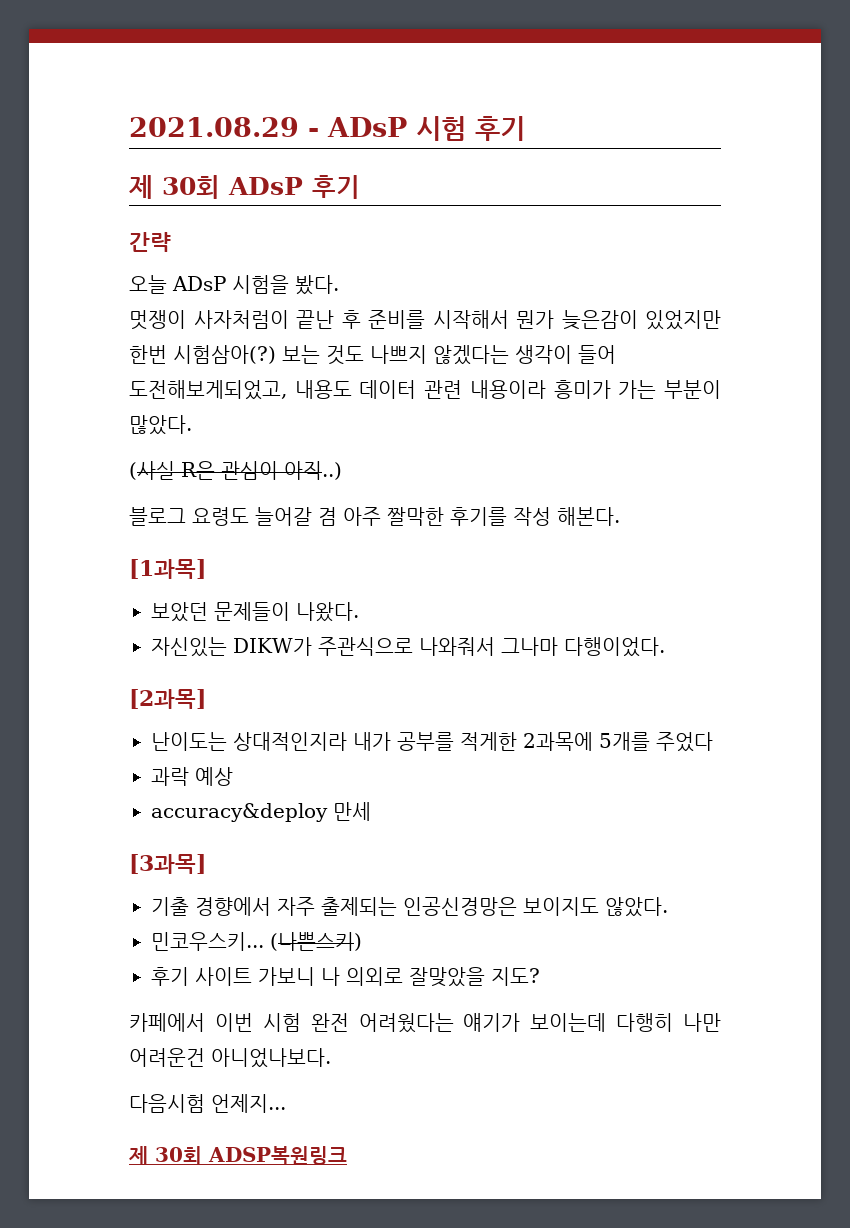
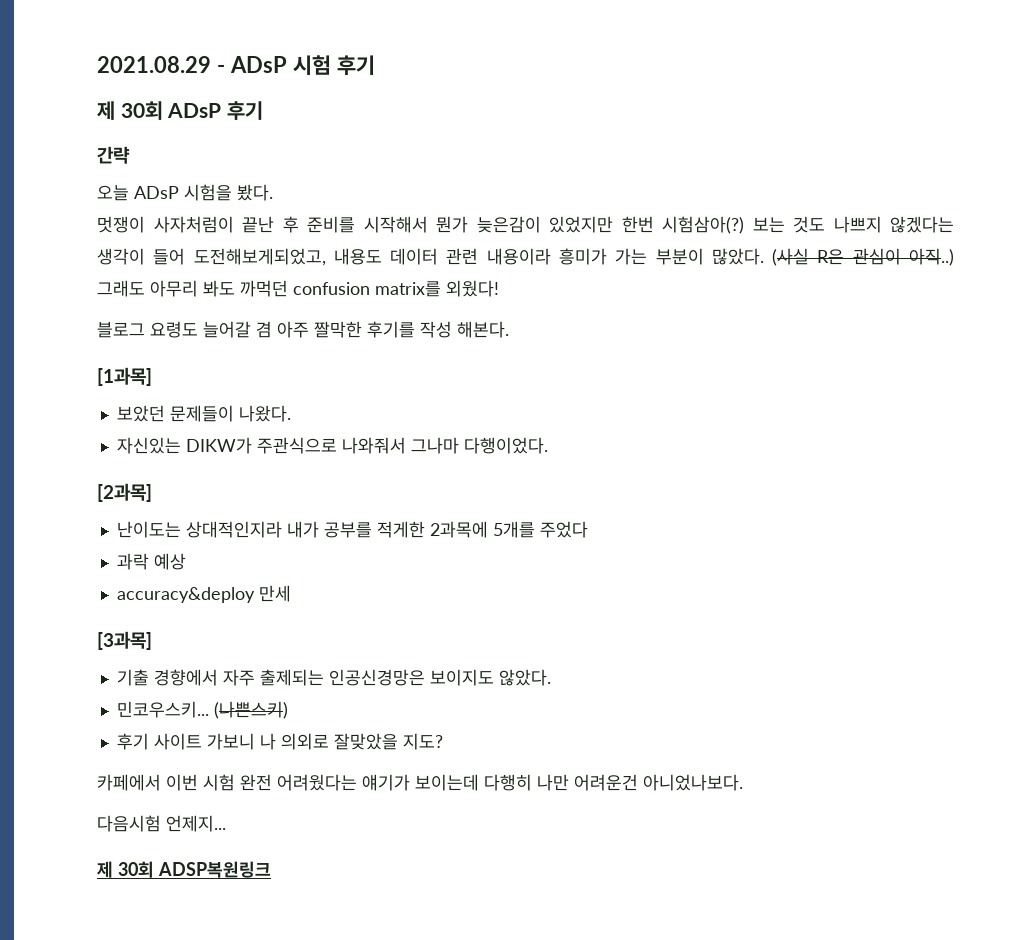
- 보는 것도 나쁘지 않겠다는 생각이 들어 도전해보게되었고, 내용도 데이터 관련 내용이라 흥미가 가는 부분이 많았다.
- (사실 R은 관심이 아직..)
+ 보는 것도 나쁘지 않겠다는 생각이 들어 도전해보게되었고, 내용도 데이터 관련 내용이라 흥미가 가는 부분이 많았다. (사실 R은 관심이 아직..) 그래도 아무리 봐도 까먹던 confusion matrix를 외웠다!

